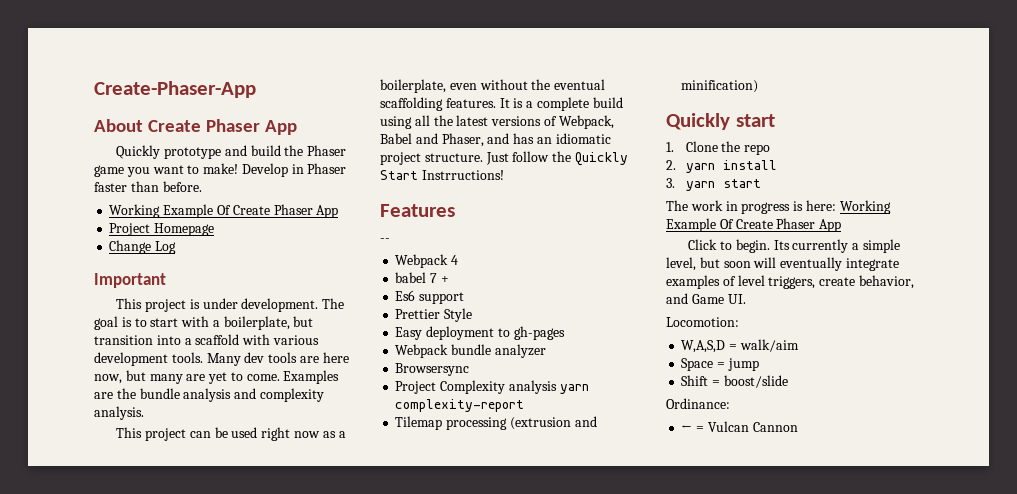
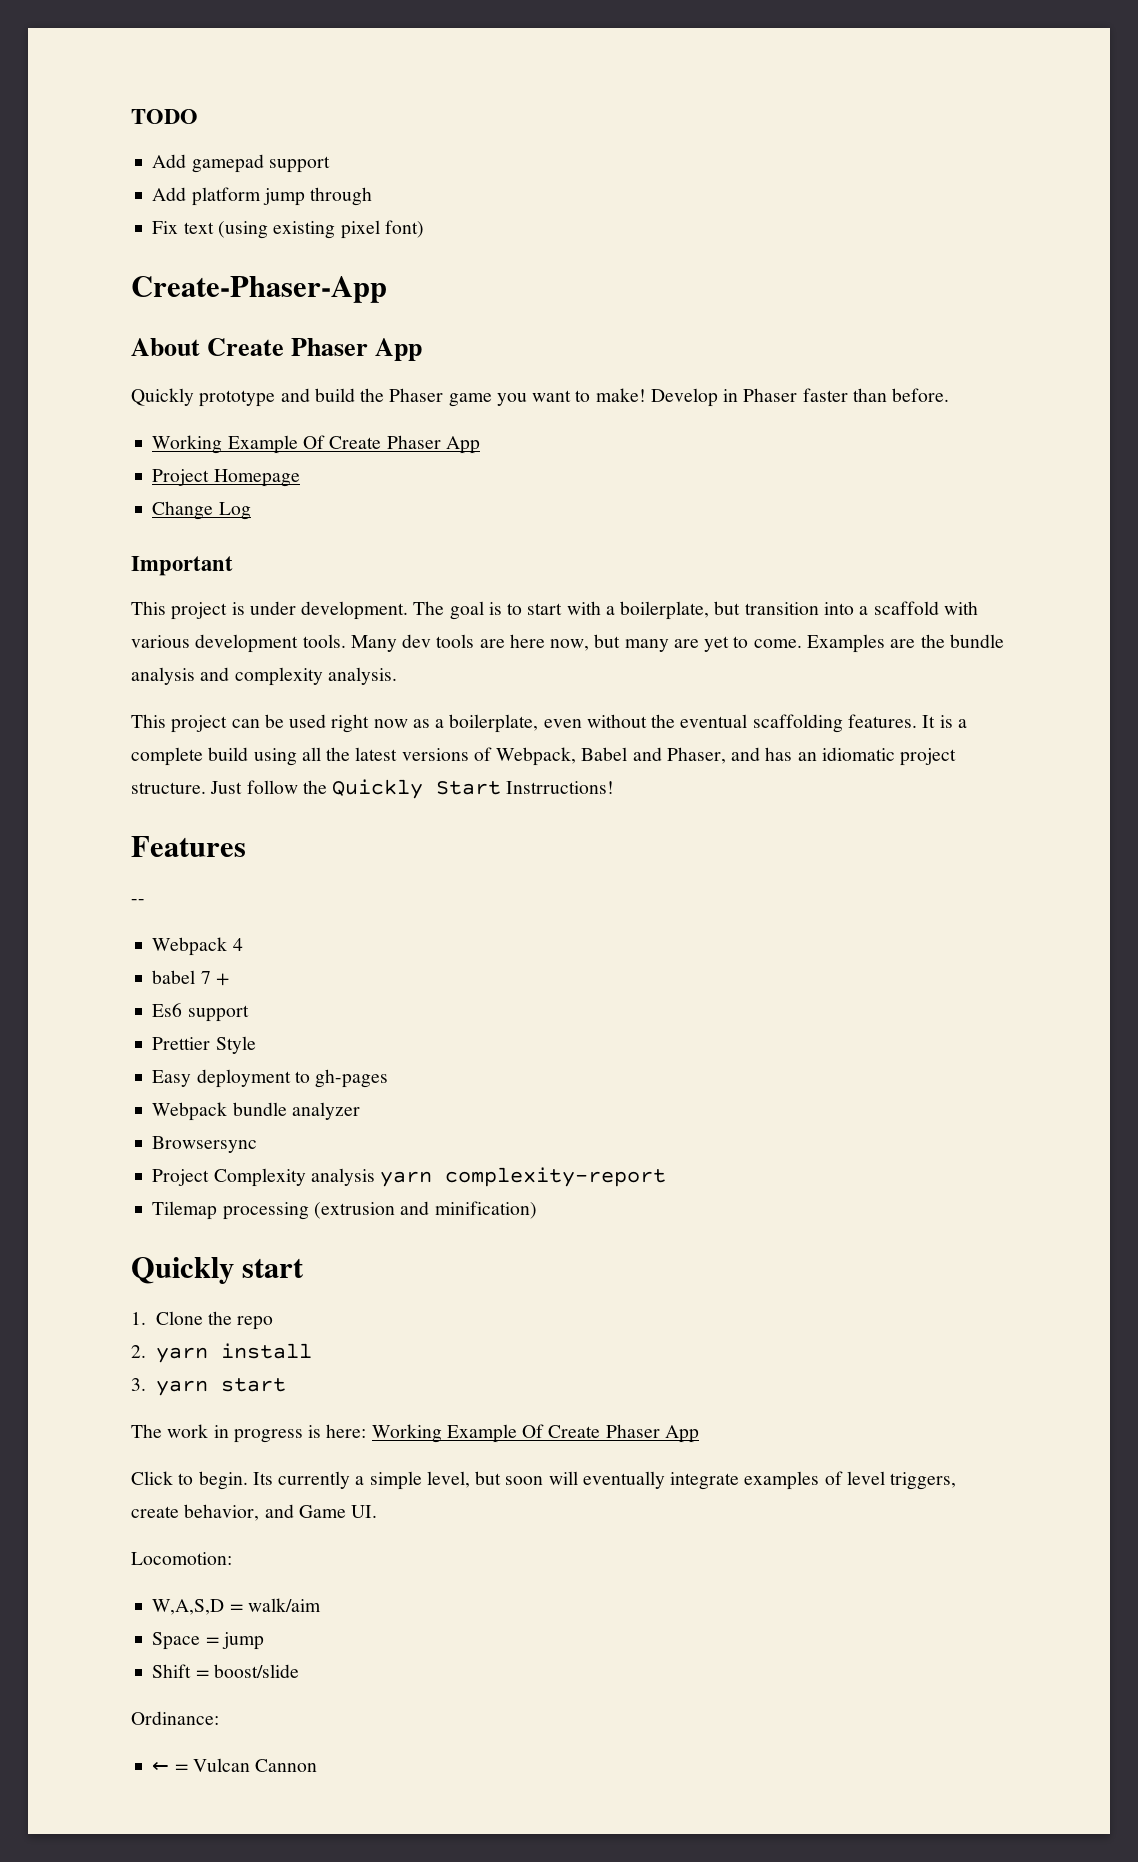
+ TODO
+ Add gamepad support
+ Add platform jump through
+ Fix text (using existing pixel font)

